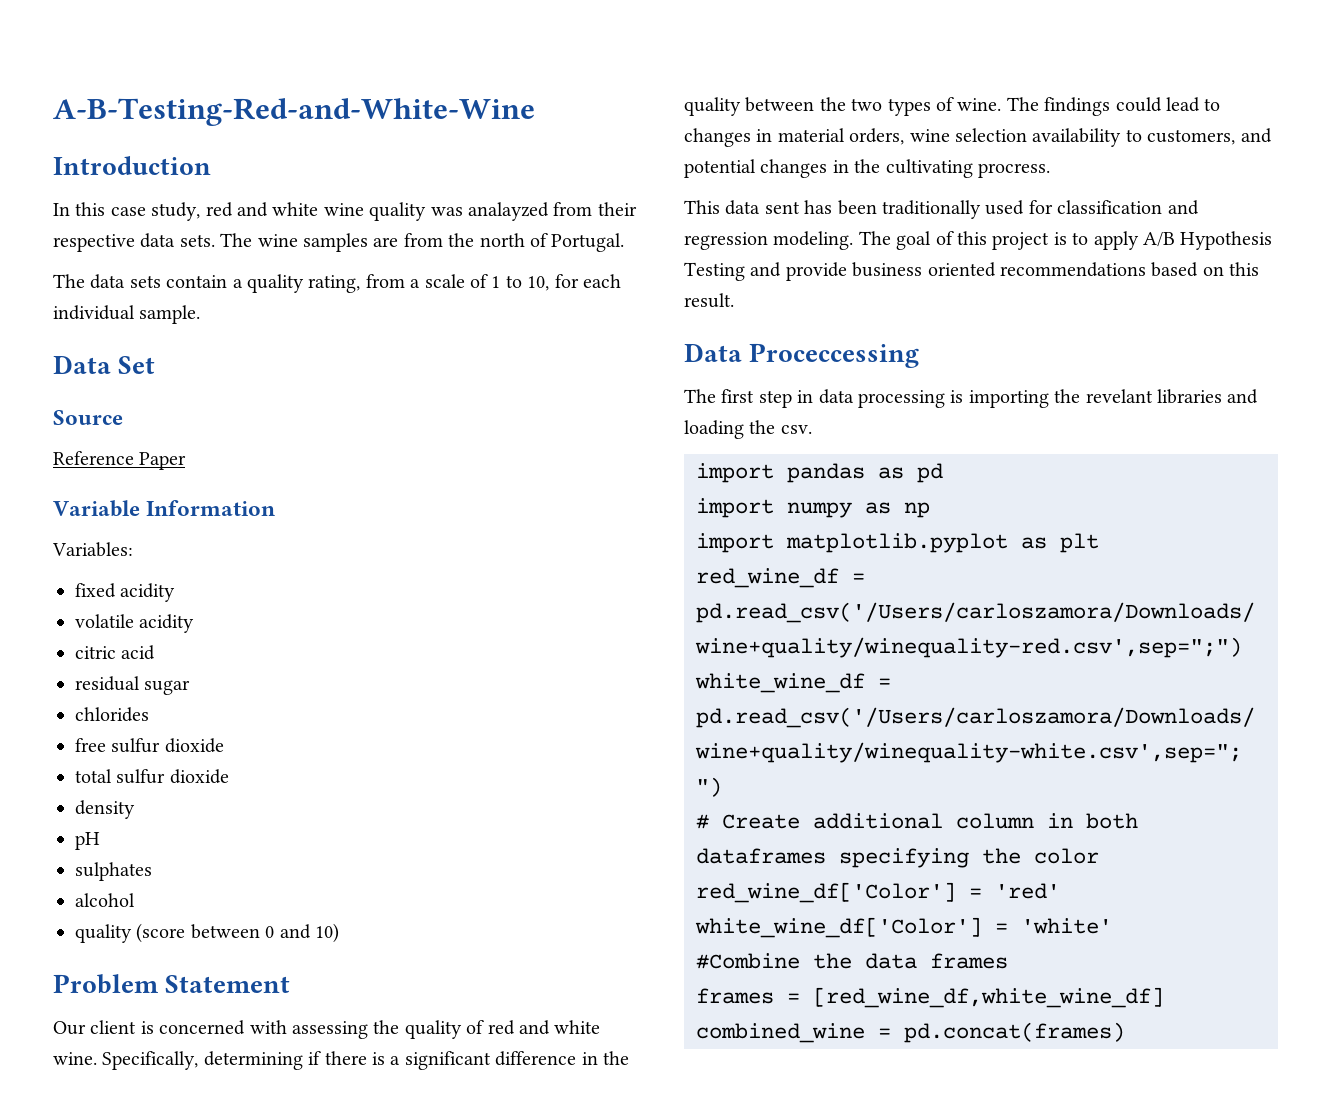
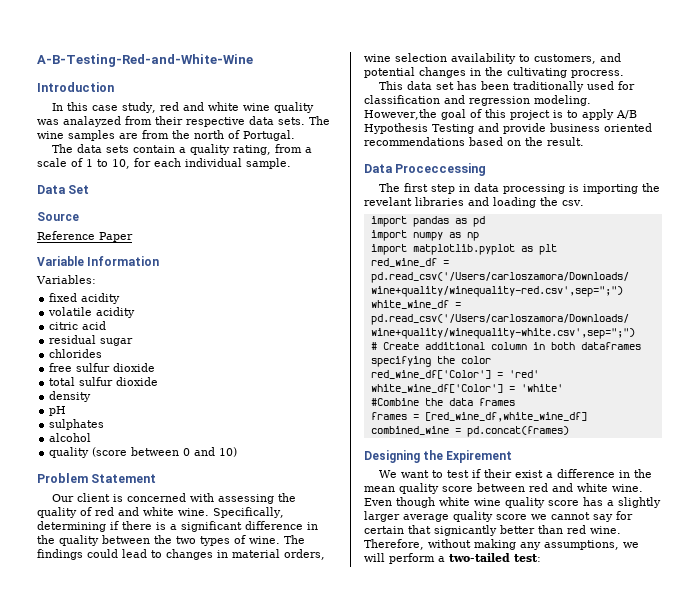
- This data sent has been traditionally used for classification and regression modeling.
+ This data set has been traditionally used for classification and regression modeling.
- The goal of this project is to apply A/B Hypothesis Testing and provide business oriented recommendations based on this result.
+ However,the goal of this project is to apply A/B Hypothesis Testing and provide business oriented recommendations based on the result.
+ Designing the Expirement
+ We want to test if their exist a difference in the mean quality score between red and white wine. Even though white wine quality score has a slightly larger average quality score we cannot say for certain that signicantly better than red wine. Therefore, without making any assumptions, we will perform a two-tailed test:

